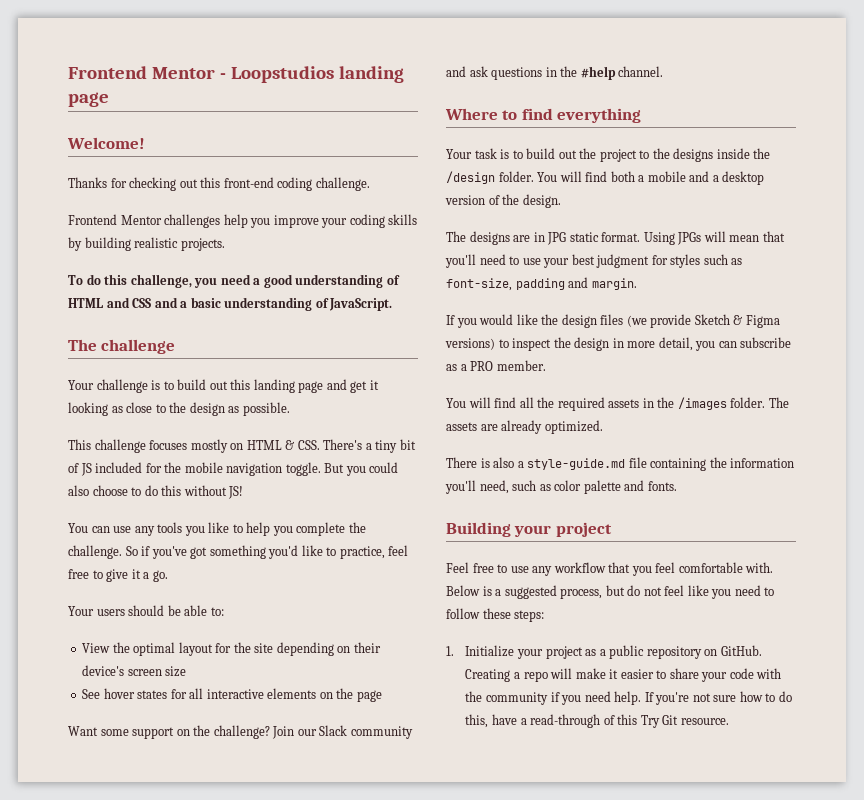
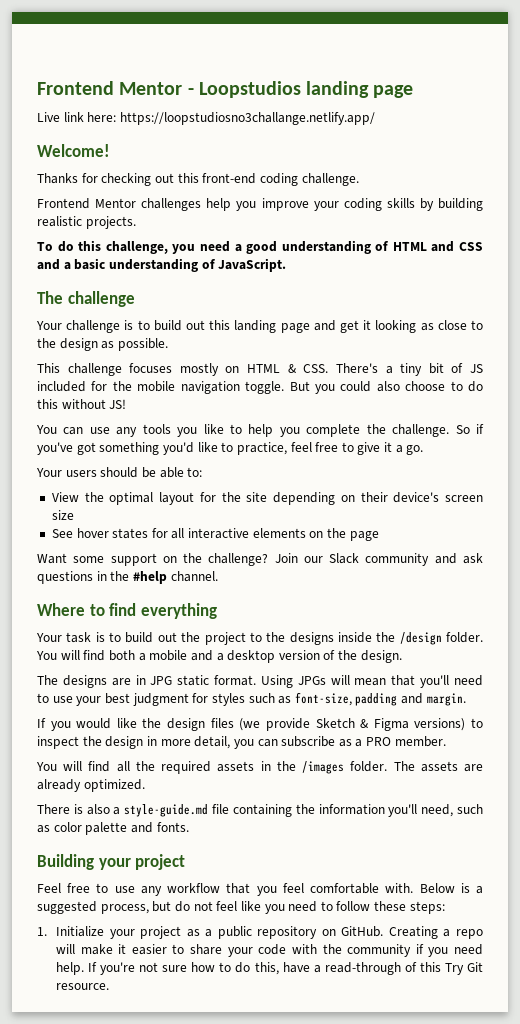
+ Live link here: https://loopstudiosno3challange.netlify.app/

